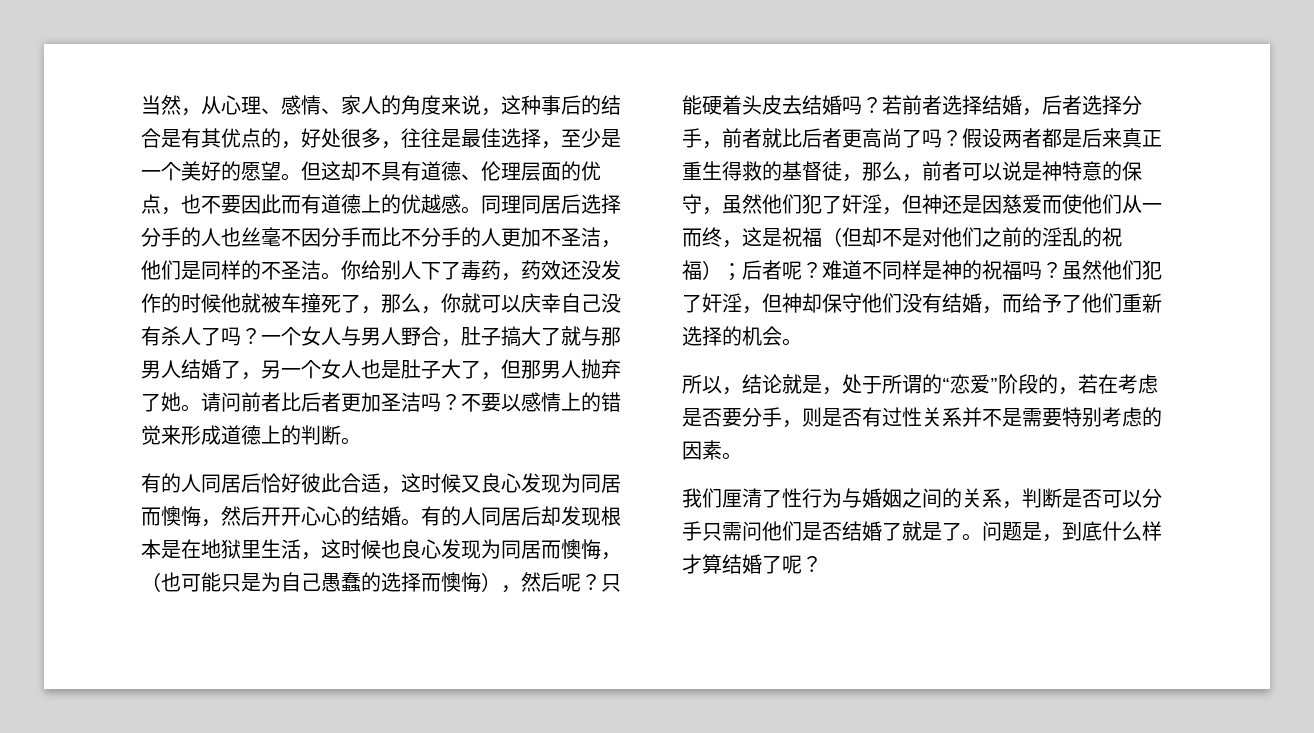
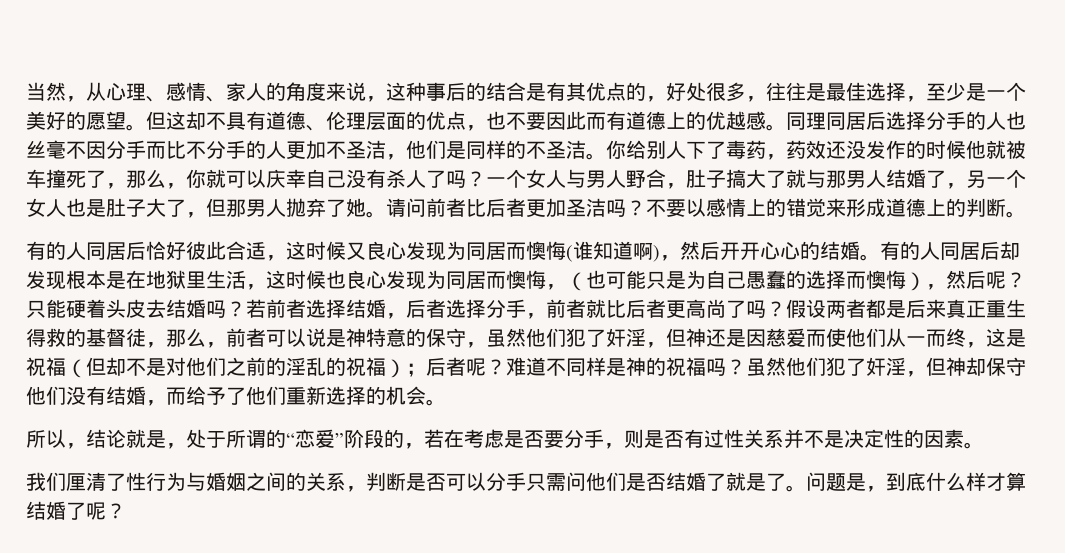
- 有的人同居后恰好彼此合适，这时候又良心发现为同居而懊悔，然后开开心心的结婚。
+ 有的人同居后恰好彼此合适，这时候又良心发现为同居而懊悔(谁知道啊)，然后开开心心的结婚。
- 所以，结论就是，处于所谓的“恋爱”阶段的，若在考虑是否要分手，则是否有过性关系并不是需要特别考虑的因素。
+ 所以，结论就是，处于所谓的“恋爱”阶段的，若在考虑是否要分手，则是否有过性关系并不是决定性的因素。

